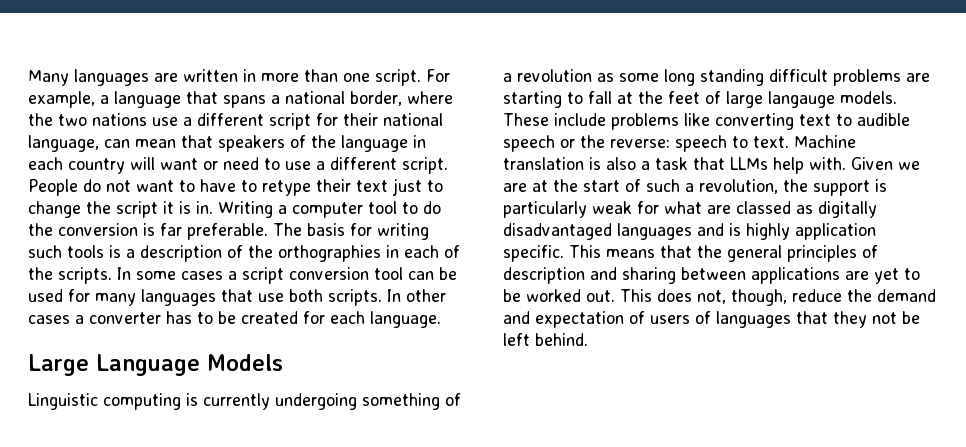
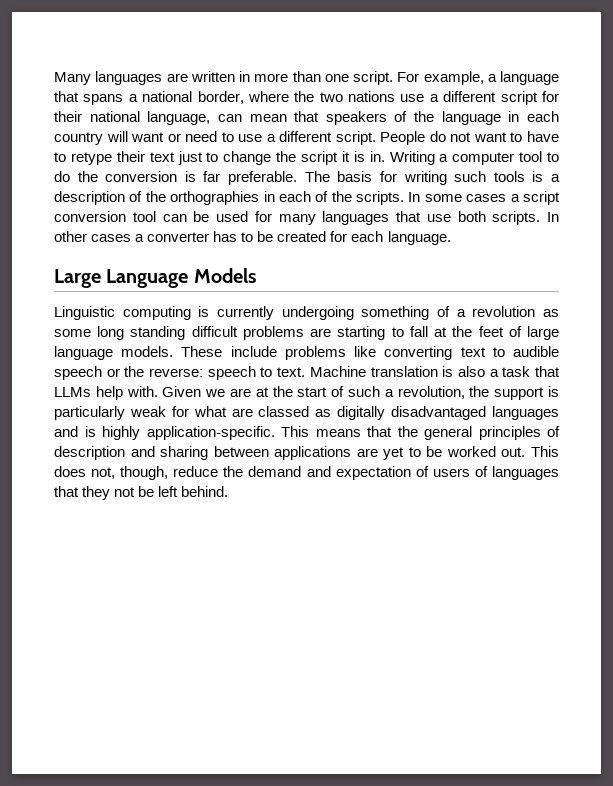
- Linguistic computing is currently undergoing something of a revolution as some long standing difficult problems are starting to fall at the feet of large langauge models.
+ Linguistic computing is currently undergoing something of a revolution as some long standing difficult problems are starting to fall at the feet of large language models.
- Given we are at the start of such a revolution, the support is particularly weak for what are classed as digitally disadvantaged languages and is highly application specific.
+ Given we are at the start of such a revolution, the support is particularly weak for what are classed as digitally disadvantaged languages and is highly application-specific.

